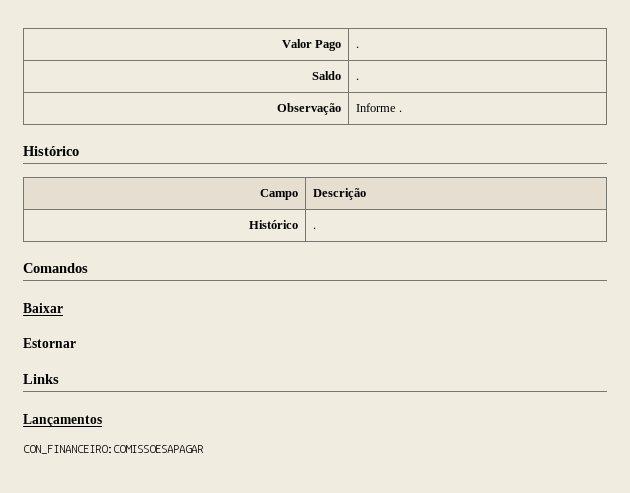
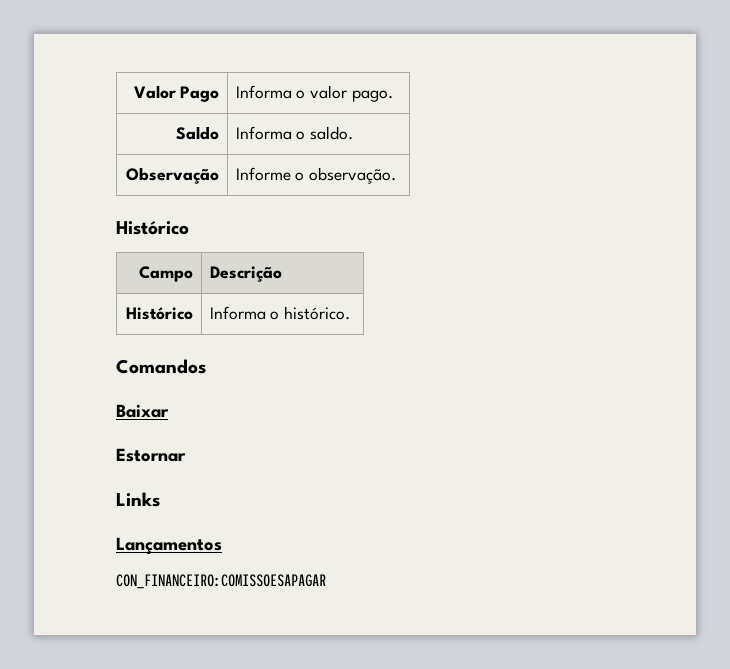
- Valor Pago | .
- Saldo | .
+ Valor Pago | Informa o valor pago.
+ Saldo | Informa o saldo.
- Observação | Informe .
+ Observação | Informe o observação.
- Histórico | .
+ Histórico | Informa o histórico.

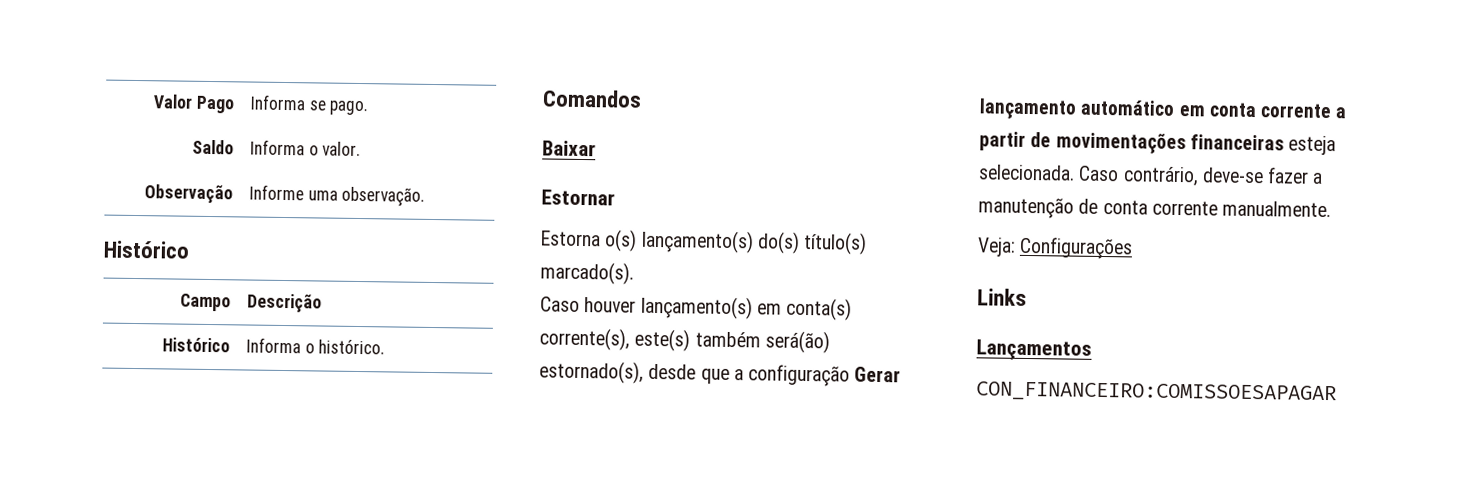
- Valor Pago | Informa o valor pago.
+ Valor Pago | Informa se pago.
- Saldo | Informa o saldo.
+ Saldo | Informa o valor.
- Observação | Informe o observação.
+ Observação | Informe uma observação.
+ Estorna o(s) lançamento(s) do(s) título(s) marcado(s).
+ Caso houver lançamento(s) em conta(s) corrente(s), este(s) também será(ão) estornado(s), desde que a configuração Gerar lançamento automático em conta corrente a partir de movimentações financeiras esteja selecionada. Caso contrário, deve-se fazer a manutenção de conta corrente manualmente.
+ Veja: Configurações

